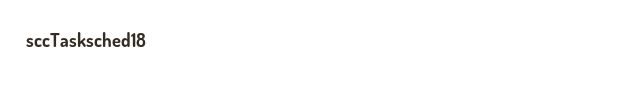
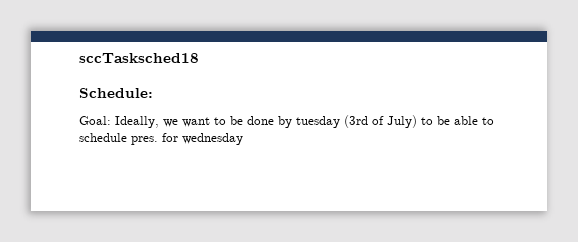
+ Schedule:
+ Goal: Ideally, we want to be done by tuesday (3rd of July) to be able to schedule pres. for wednesday

